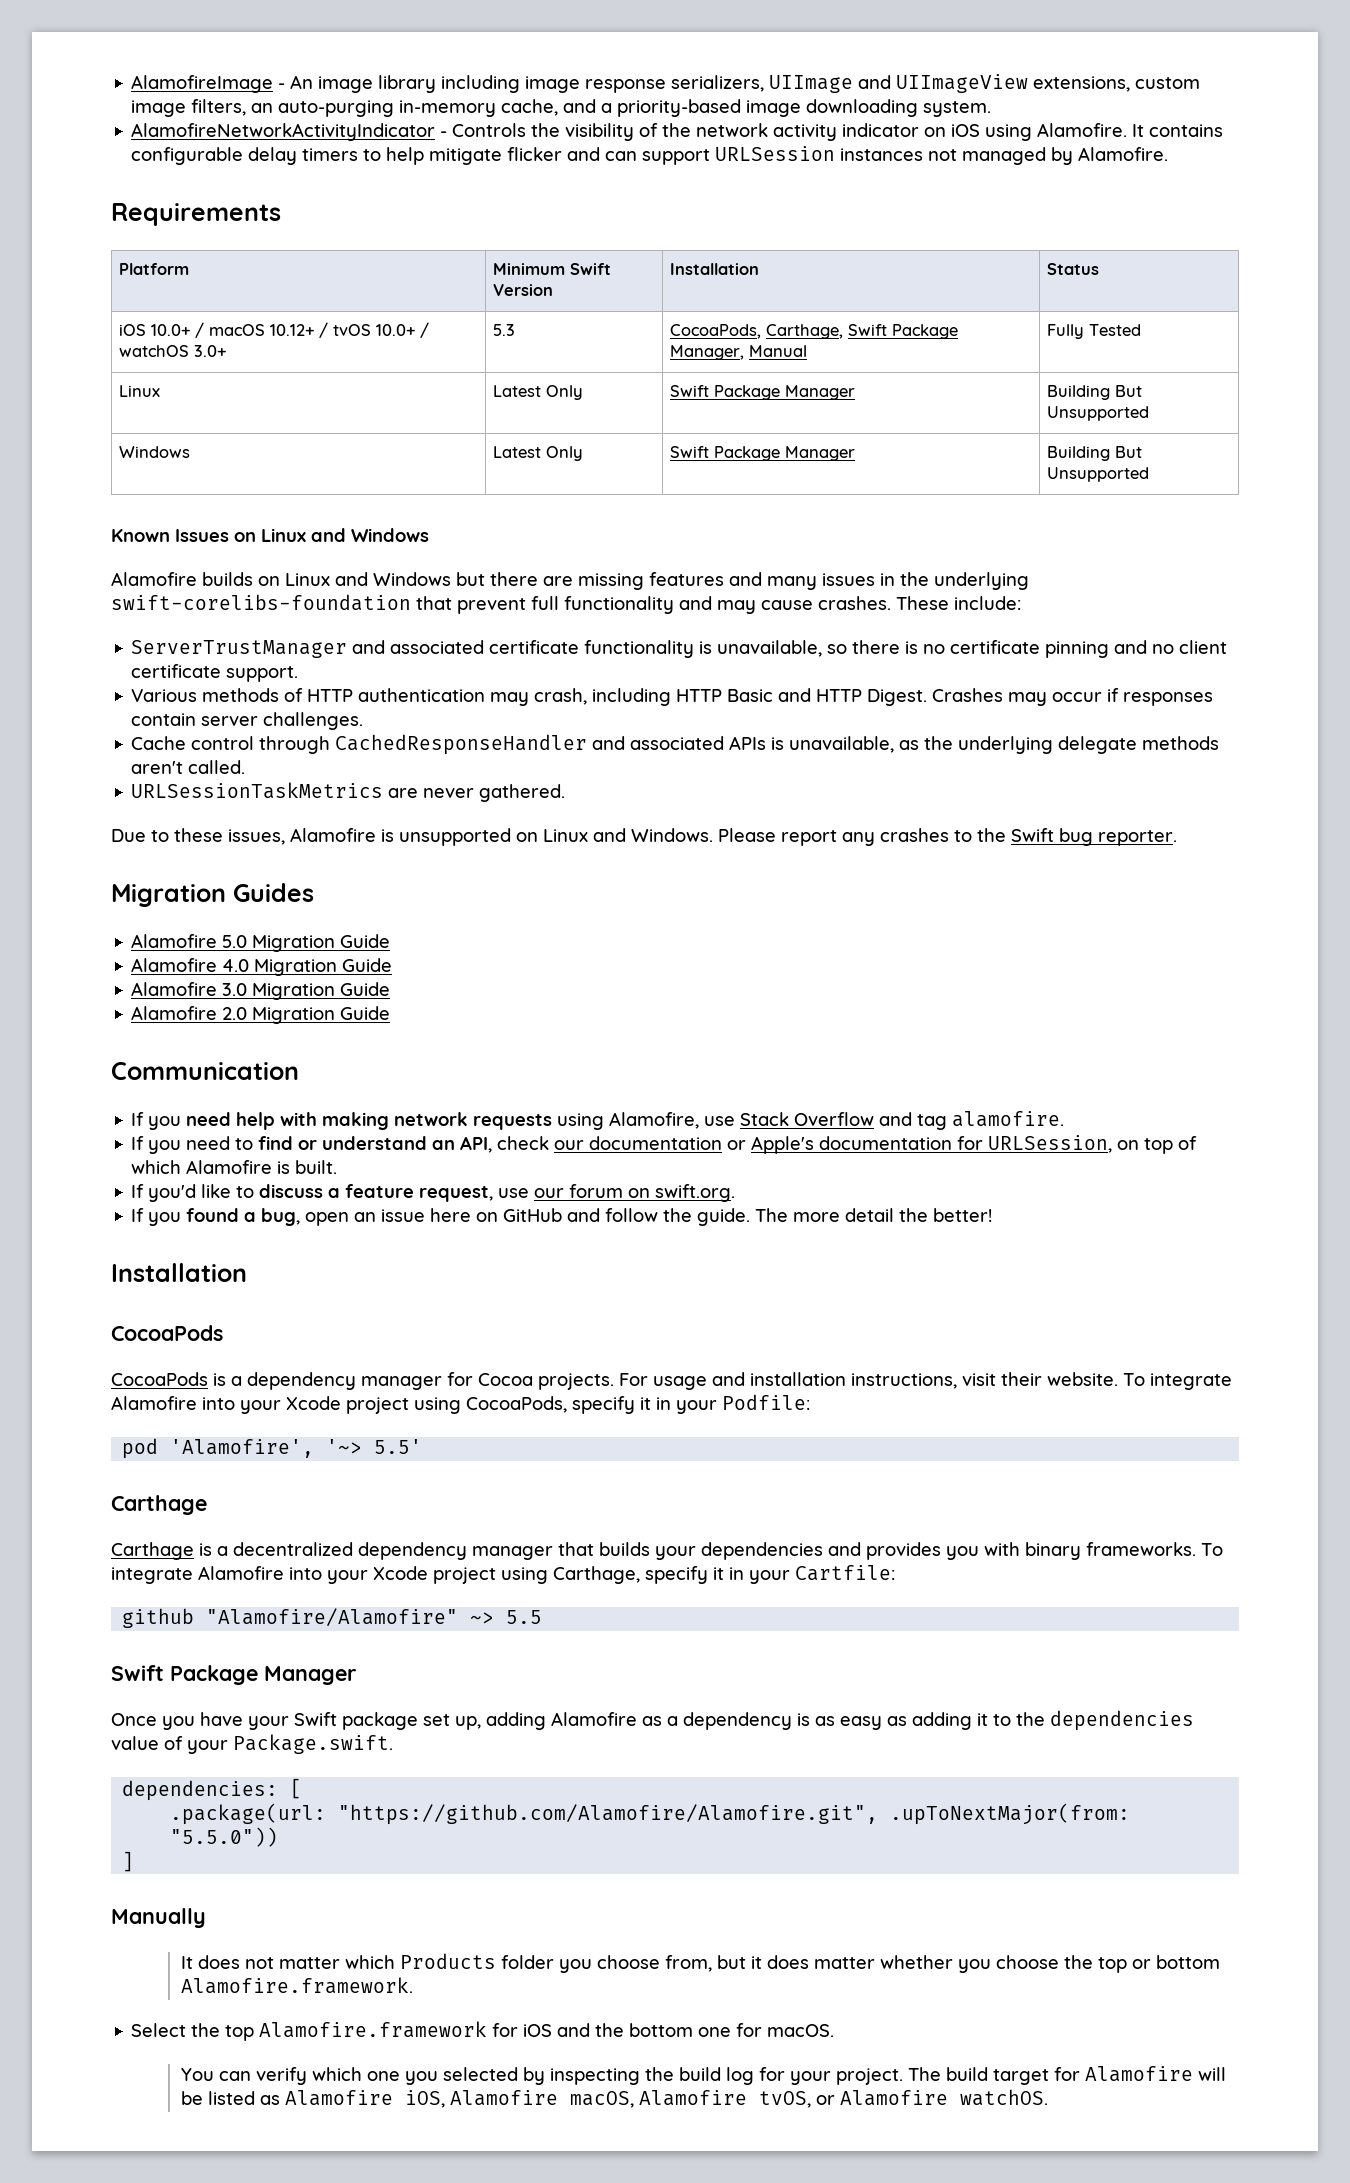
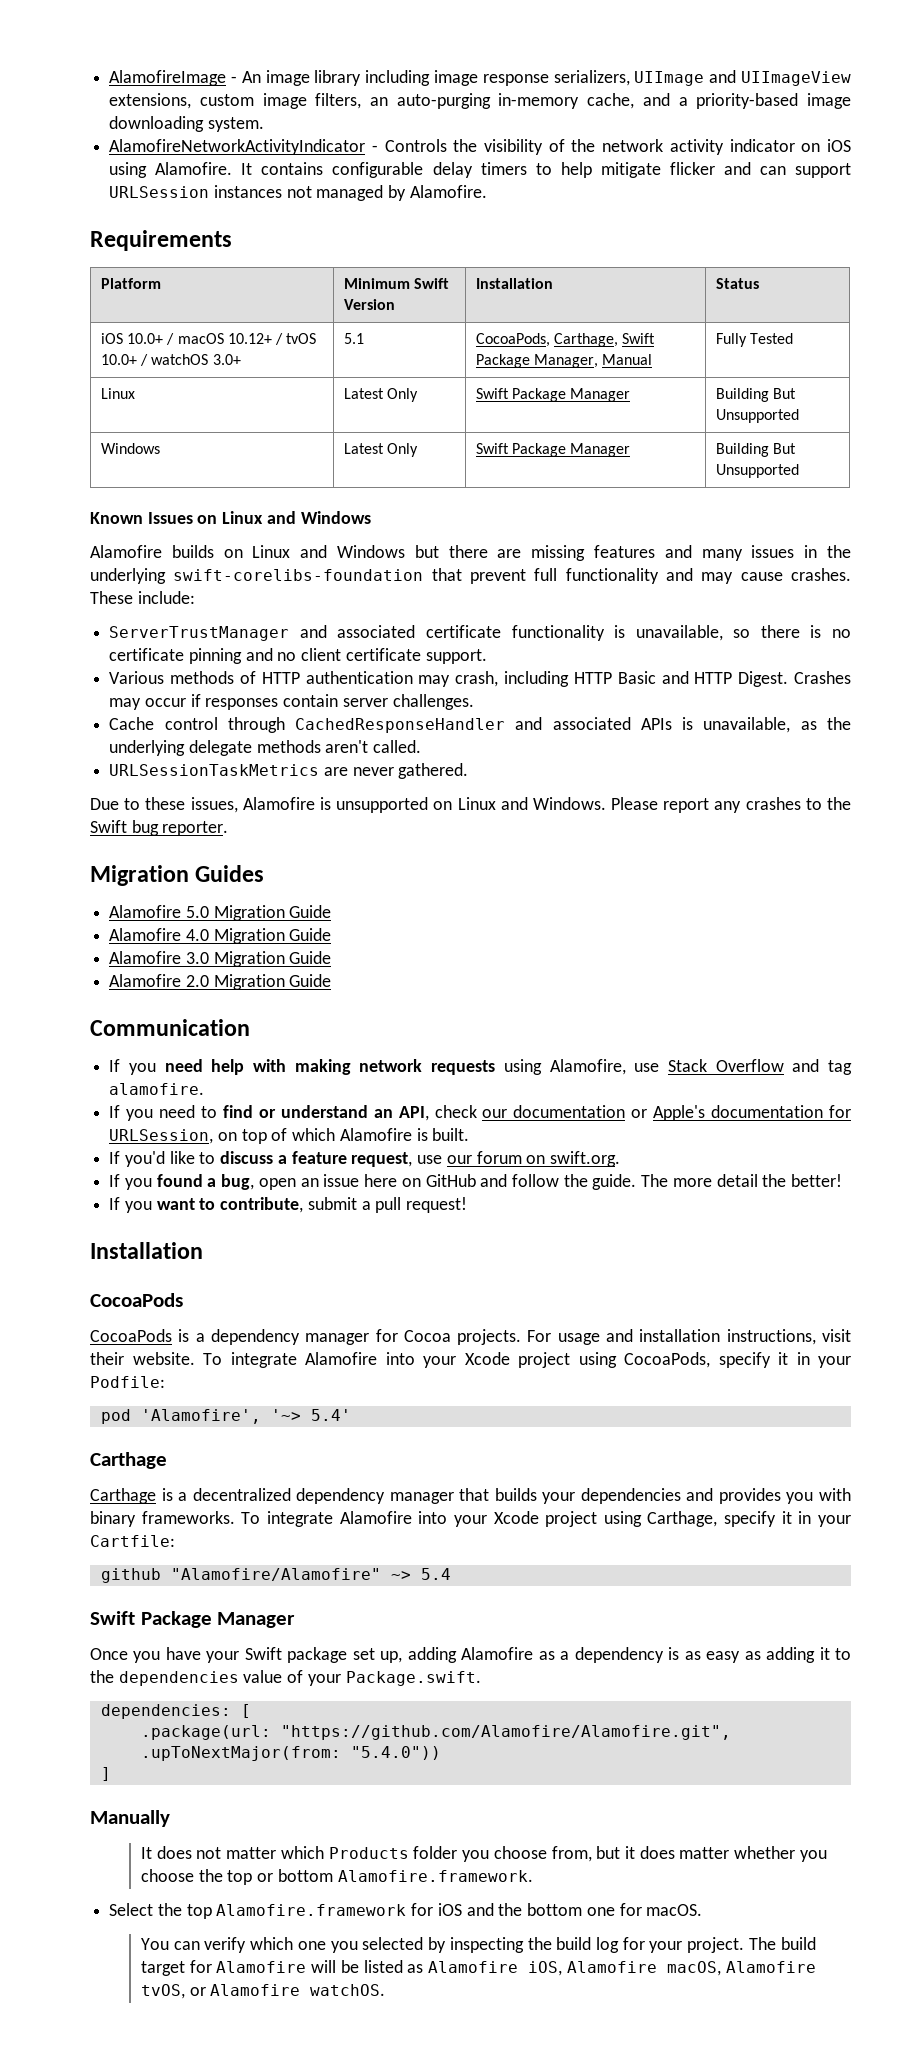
- iOS 10.0+ / macOS 10.12+ / tvOS 10.0+ / watchOS 3.0+ | 5.3 | CocoaPods, Carthage, Swift Package Manager, Manual | Fully Tested
+ iOS 10.0+ / macOS 10.12+ / tvOS 10.0+ / watchOS 3.0+ | 5.1 | CocoaPods, Carthage, Swift Package Manager, Manual | Fully Tested
+ If you want to contribute, submit a pull request!
- pod 'Alamofire', '~> 5.5'
+ pod 'Alamofire', '~> 5.4'
- github "Alamofire/Alamofire" ~> 5.5
+ github "Alamofire/Alamofire" ~> 5.4
- .package(url: "https://github.com/Alamofire/Alamofire.git", .upToNextMajor(from: "5.5.0"))
+ .package(url: "https://github.com/Alamofire/Alamofire.git", .upToNextMajor(from: "5.4.0"))

